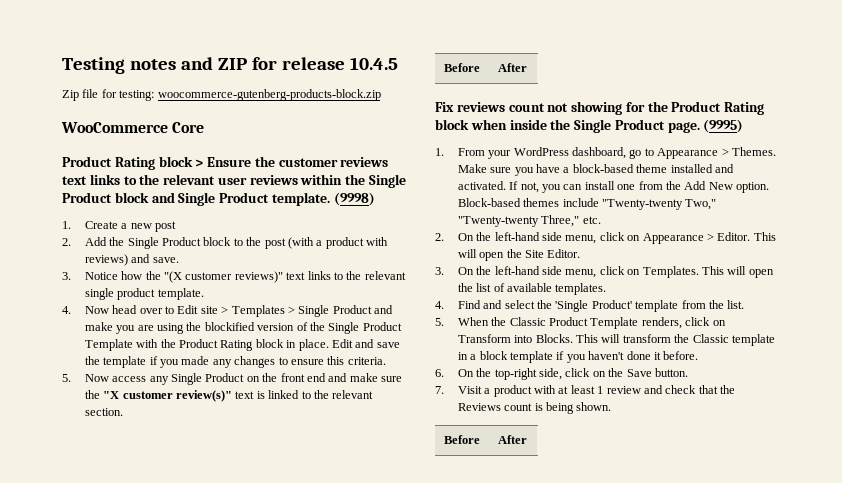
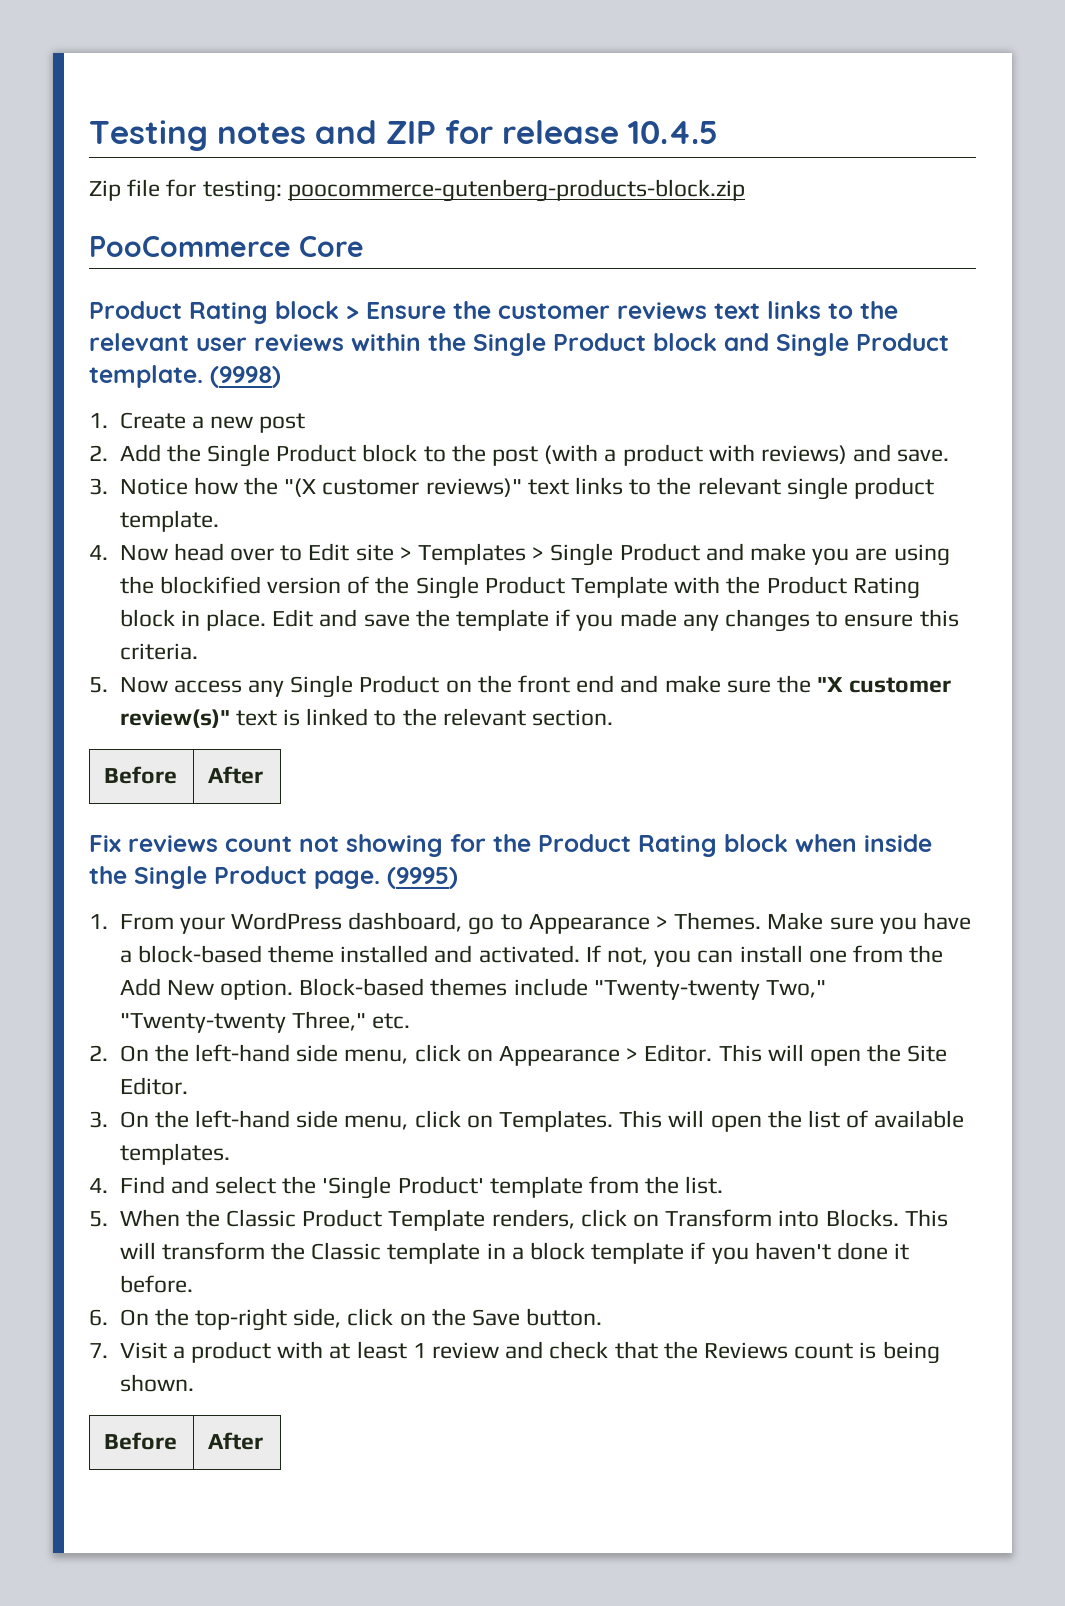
- Zip file for testing: woocommerce-gutenberg-products-block.zip
- WooCommerce Core
+ Zip file for testing: poocommerce-gutenberg-products-block.zip
+ PooCommerce Core

